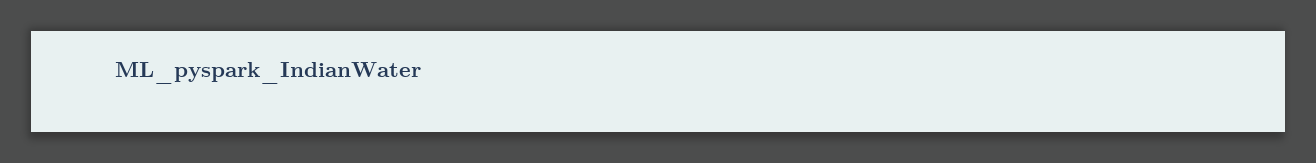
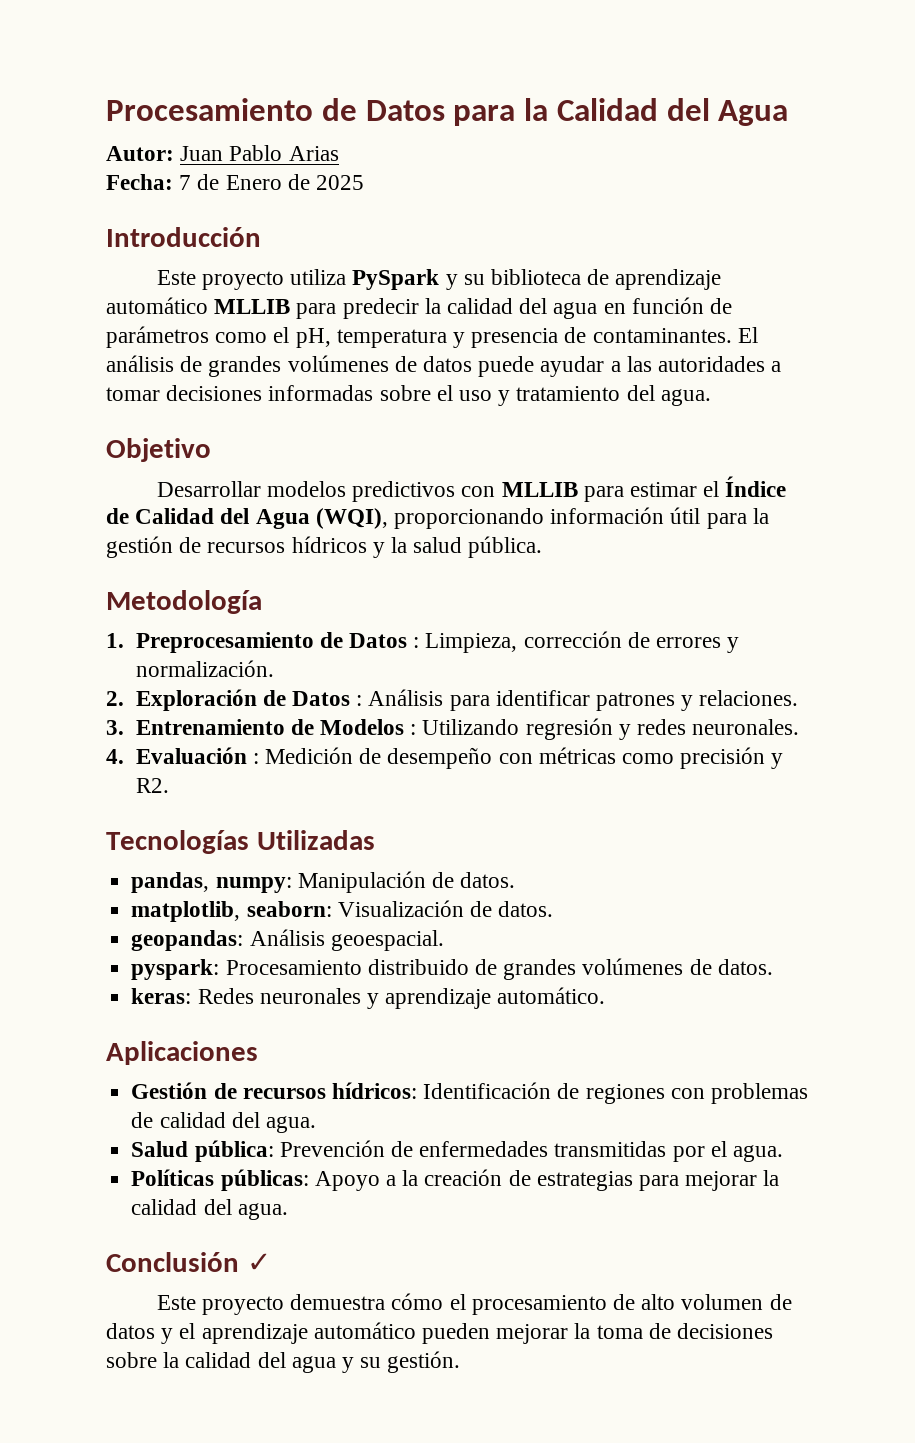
- ML_pyspark_IndianWater
+ Procesamiento de Datos para la Calidad del Agua
+ Autor: Juan Pablo Arias
+ Fecha: 7 de Enero de 2025
+ Introducción
+ Este proyecto utiliza PySpark y su biblioteca de aprendizaje automático MLLIB para predecir la calidad del agua en función de parámetros como el pH, temperatura y presencia de contaminantes. El análisis de grandes volúmenes de datos puede ayudar a las autoridades a tomar decisiones informadas sobre el uso y tratamiento del agua.
+ Objetivo
+ Desarrollar modelos predictivos con MLLIB para estimar el Índice de Calidad del Agua (WQI), proporcionando información útil para la gestión de recursos hídricos y la salud pública.
+ Metodología
+ 1. Preprocesamiento de Datos : Limpieza, corrección de errores y normalización.
+ 2. Exploración de Datos : Análisis para identificar patrones y relaciones.
+ 3. Entrenamiento de Modelos : Utilizando regresión y redes neuronales.
+ 4. Evaluación : Medición de desempeño con métricas como precisión y R2.
+ Tecnologías Utilizadas
+ pandas, numpy: Manipulación de datos.
+ matplotlib, seaborn: Visualización de datos.
+ geopandas: Análisis geoespacial.
+ pyspark: Procesamiento distribuido de grandes volúmenes de datos.
+ keras: Redes neuronales y aprendizaje automático.
+ Aplicaciones
+ Gestión de recursos hídricos: Identificación de regiones con problemas de calidad del agua.
+ Salud pública: Prevención de enfermedades transmitidas por el agua.
+ Políticas públicas: Apoyo a la creación de estrategias para mejorar la calidad del agua.
+ Conclusión ✓
+ Este proyecto demuestra cómo el procesamiento de alto volumen de datos y el aprendizaje automático pueden mejorar la toma de decisiones sobre la calidad del agua y su gestión.

